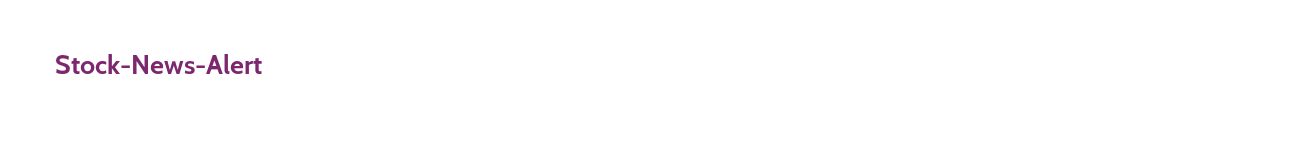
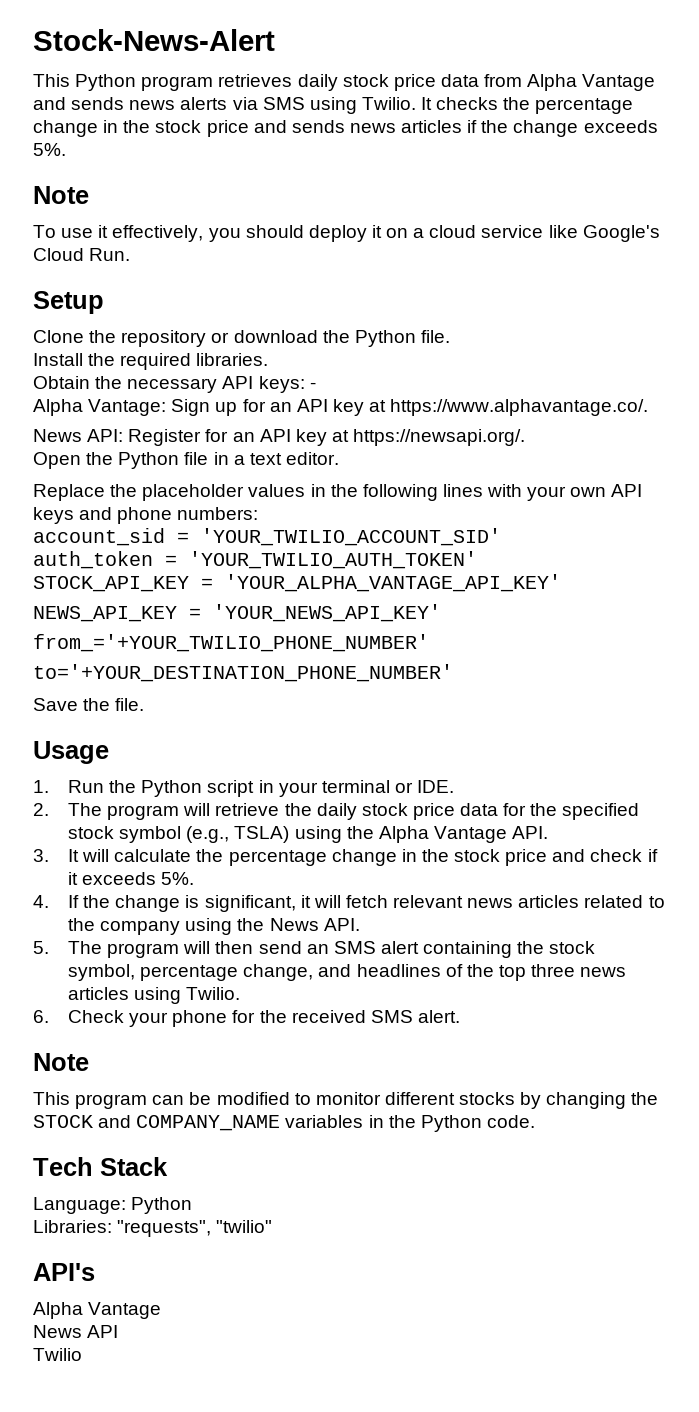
+ This Python program retrieves daily stock price data from Alpha Vantage and sends news alerts via SMS using Twilio. It checks the percentage change in the stock price and sends news articles if the change exceeds 5%.
+ Note
+ To use it effectively, you should deploy it on a cloud service like Google's Cloud Run.
+ Setup
+ Clone the repository or download the Python file.
+ Install the required libraries.
+ Obtain the necessary API keys: -
+ Alpha Vantage: Sign up for an API key at https://www.alphavantage.co/.
+ News API: Register for an API key at https://newsapi.org/.
+ Open the Python file in a text editor.
+ Replace the placeholder values in the following lines with your own API keys and phone numbers:
+ account_sid = 'YOUR_TWILIO_ACCOUNT_SID'
+ auth_token = 'YOUR_TWILIO_AUTH_TOKEN'
+ STOCK_API_KEY = 'YOUR_ALPHA_VANTAGE_API_KEY'
+ NEWS_API_KEY = 'YOUR_NEWS_API_KEY'
+ from_='+YOUR_TWILIO_PHONE_NUMBER'
+ to='+YOUR_DESTINATION_PHONE_NUMBER'
+ Save the file.
+ Usage
+ 1. Run the Python script in your terminal or IDE.
+ 2. The program will retrieve the daily stock price data for the specified stock symbol (e.g., TSLA) using the Alpha Vantage API.
+ 3. It will calculate the percentage change in the stock price and check if it exceeds 5%.
+ 4. If the change is significant, it will fetch relevant news articles related to the company using the News API.
+ 5. The program will then send an SMS alert containing the stock symbol, percentage change, and headlines of the top three news articles using Twilio.
+ 6. Check your phone for the received SMS alert.
+ Note
+ This program can be modified to monitor different stocks by changing the STOCK and COMPANY_NAME variables in the Python code.
+ Tech Stack
+ Language: Python
+ Libraries: "requests", "twilio"
+ API's
+ Alpha Vantage
+ News API
+ Twilio

